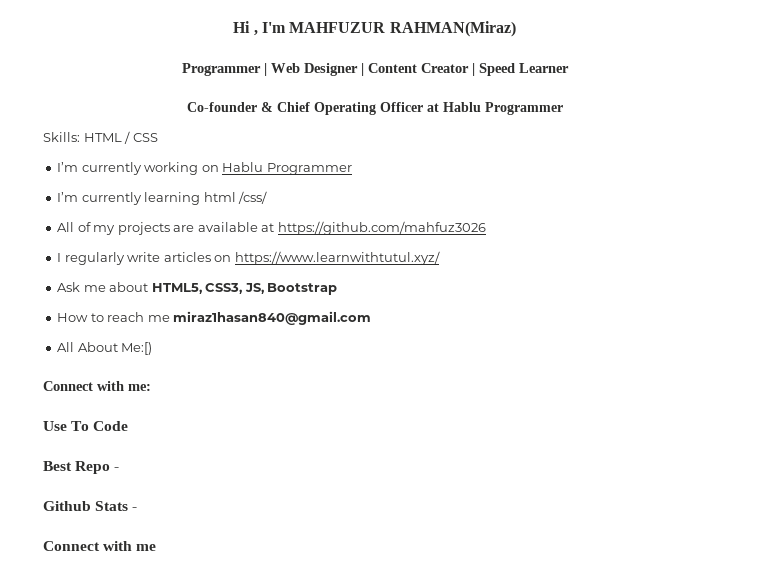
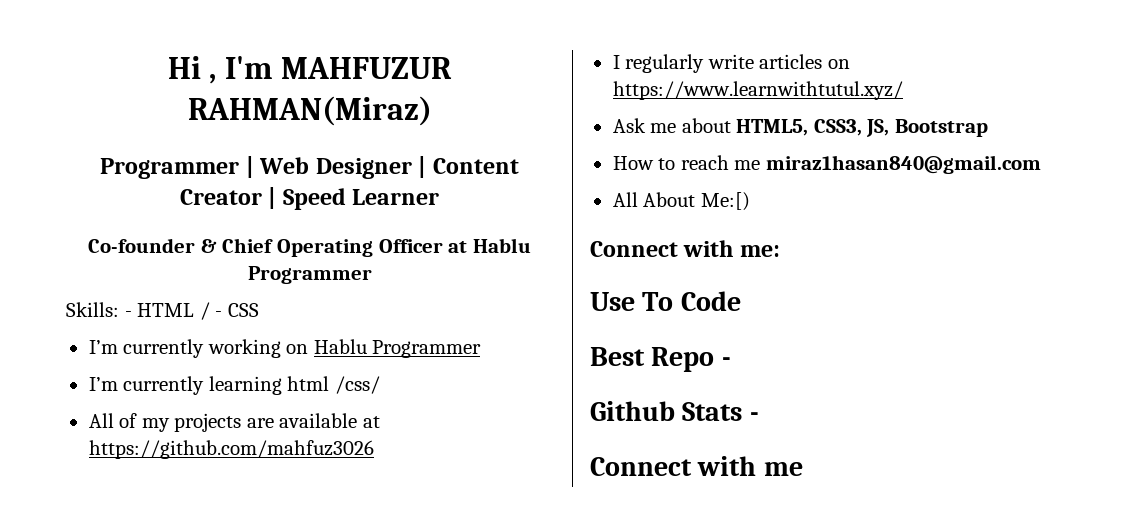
- Skills: HTML / CSS
+ Skills: - HTML / - CSS

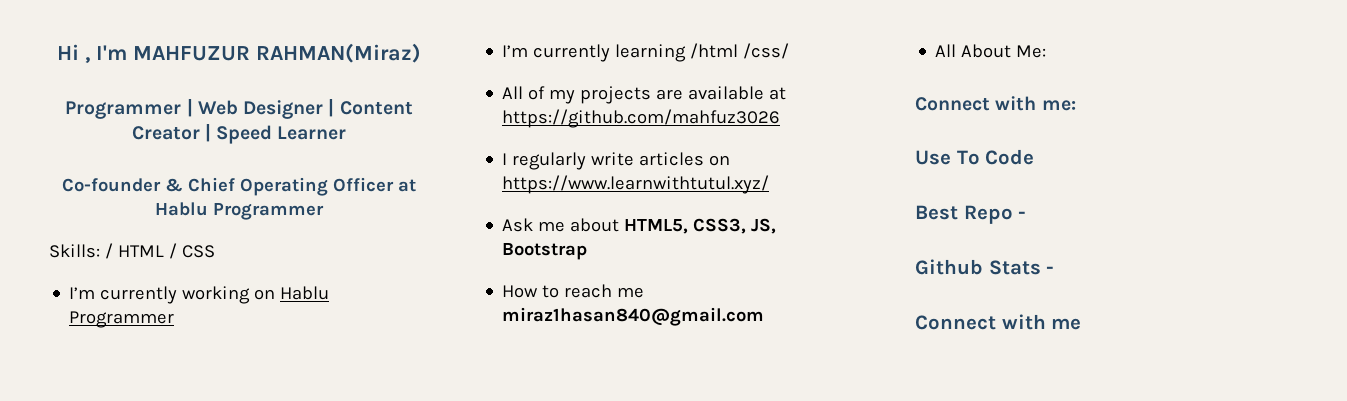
- Skills: - HTML / - CSS
+ Skills: / HTML / CSS
- I’m currently learning html /css/
+ I’m currently learning /html /css/
- All About Me:[)
+ All About Me:

